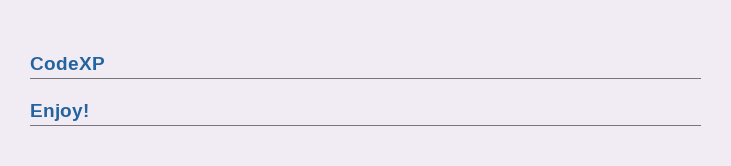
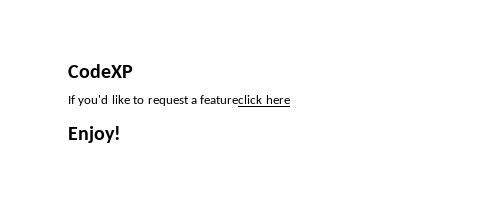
+ If you'd like to request a featureclick here

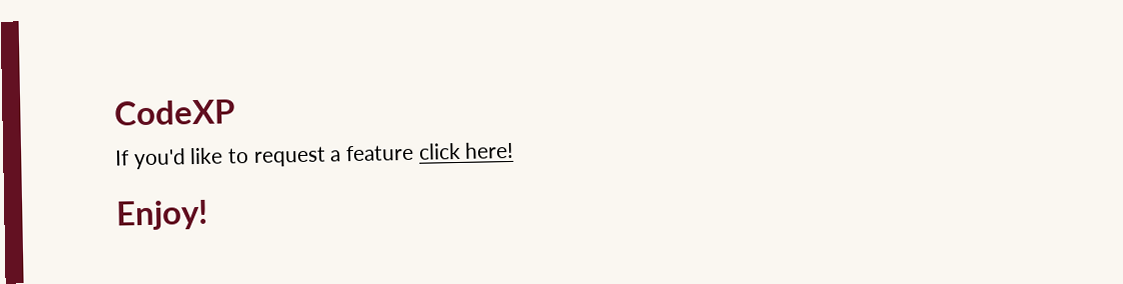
- If you'd like to request a featureclick here
+ If you'd like to request a feature click here!

